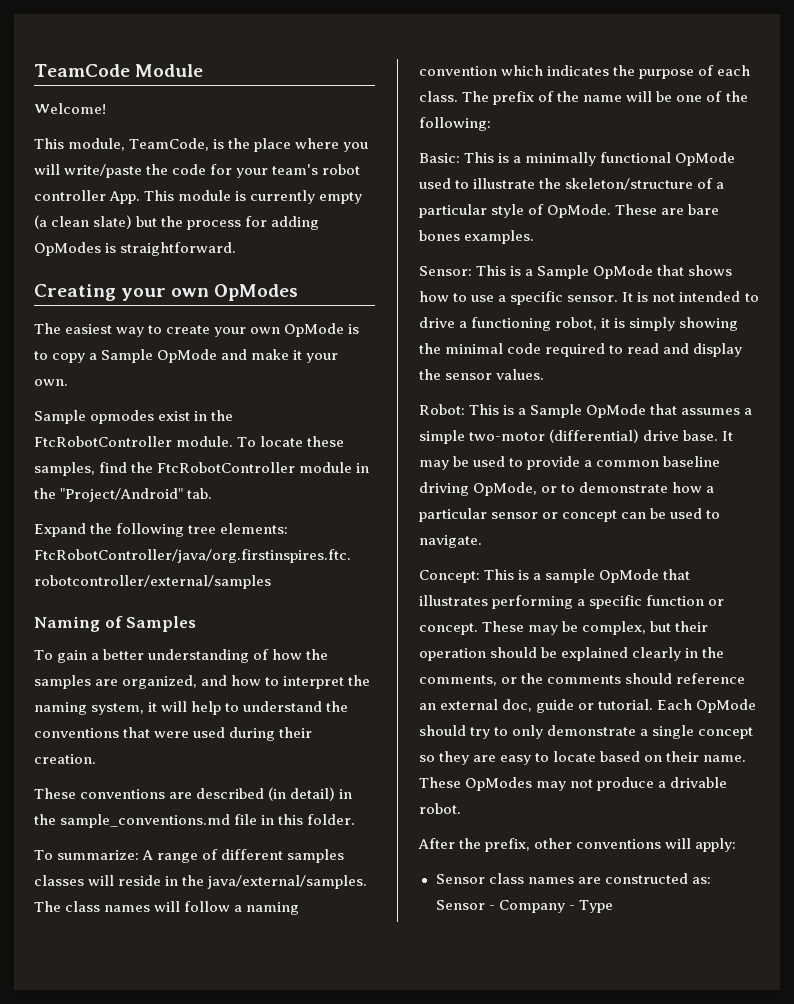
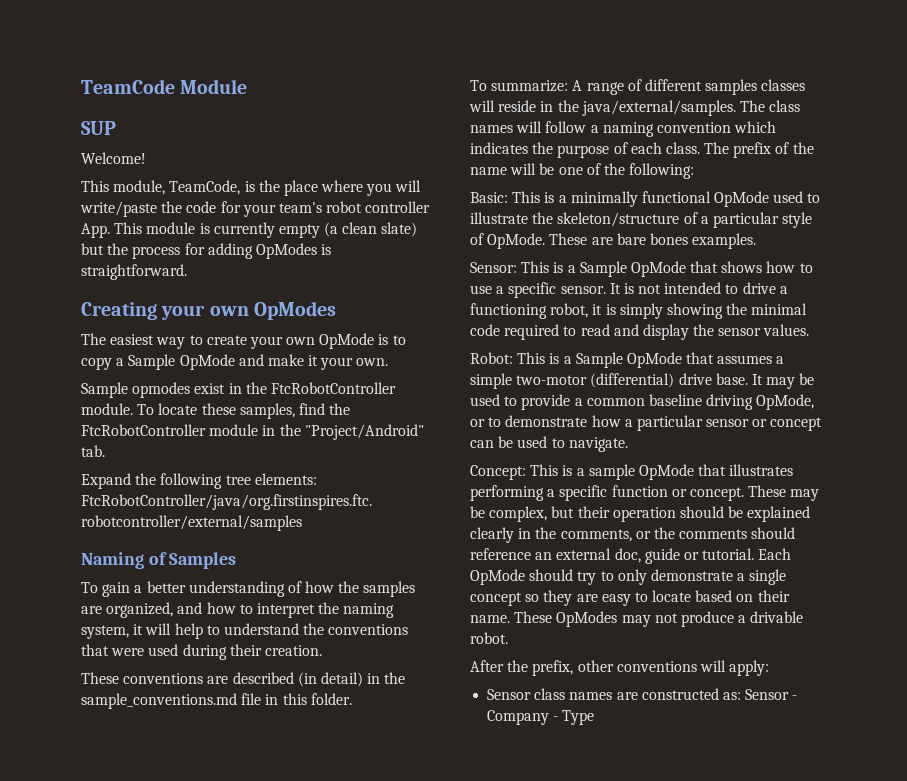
+ SUP

